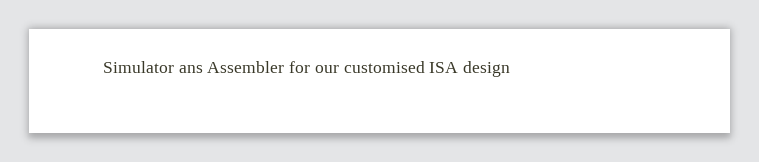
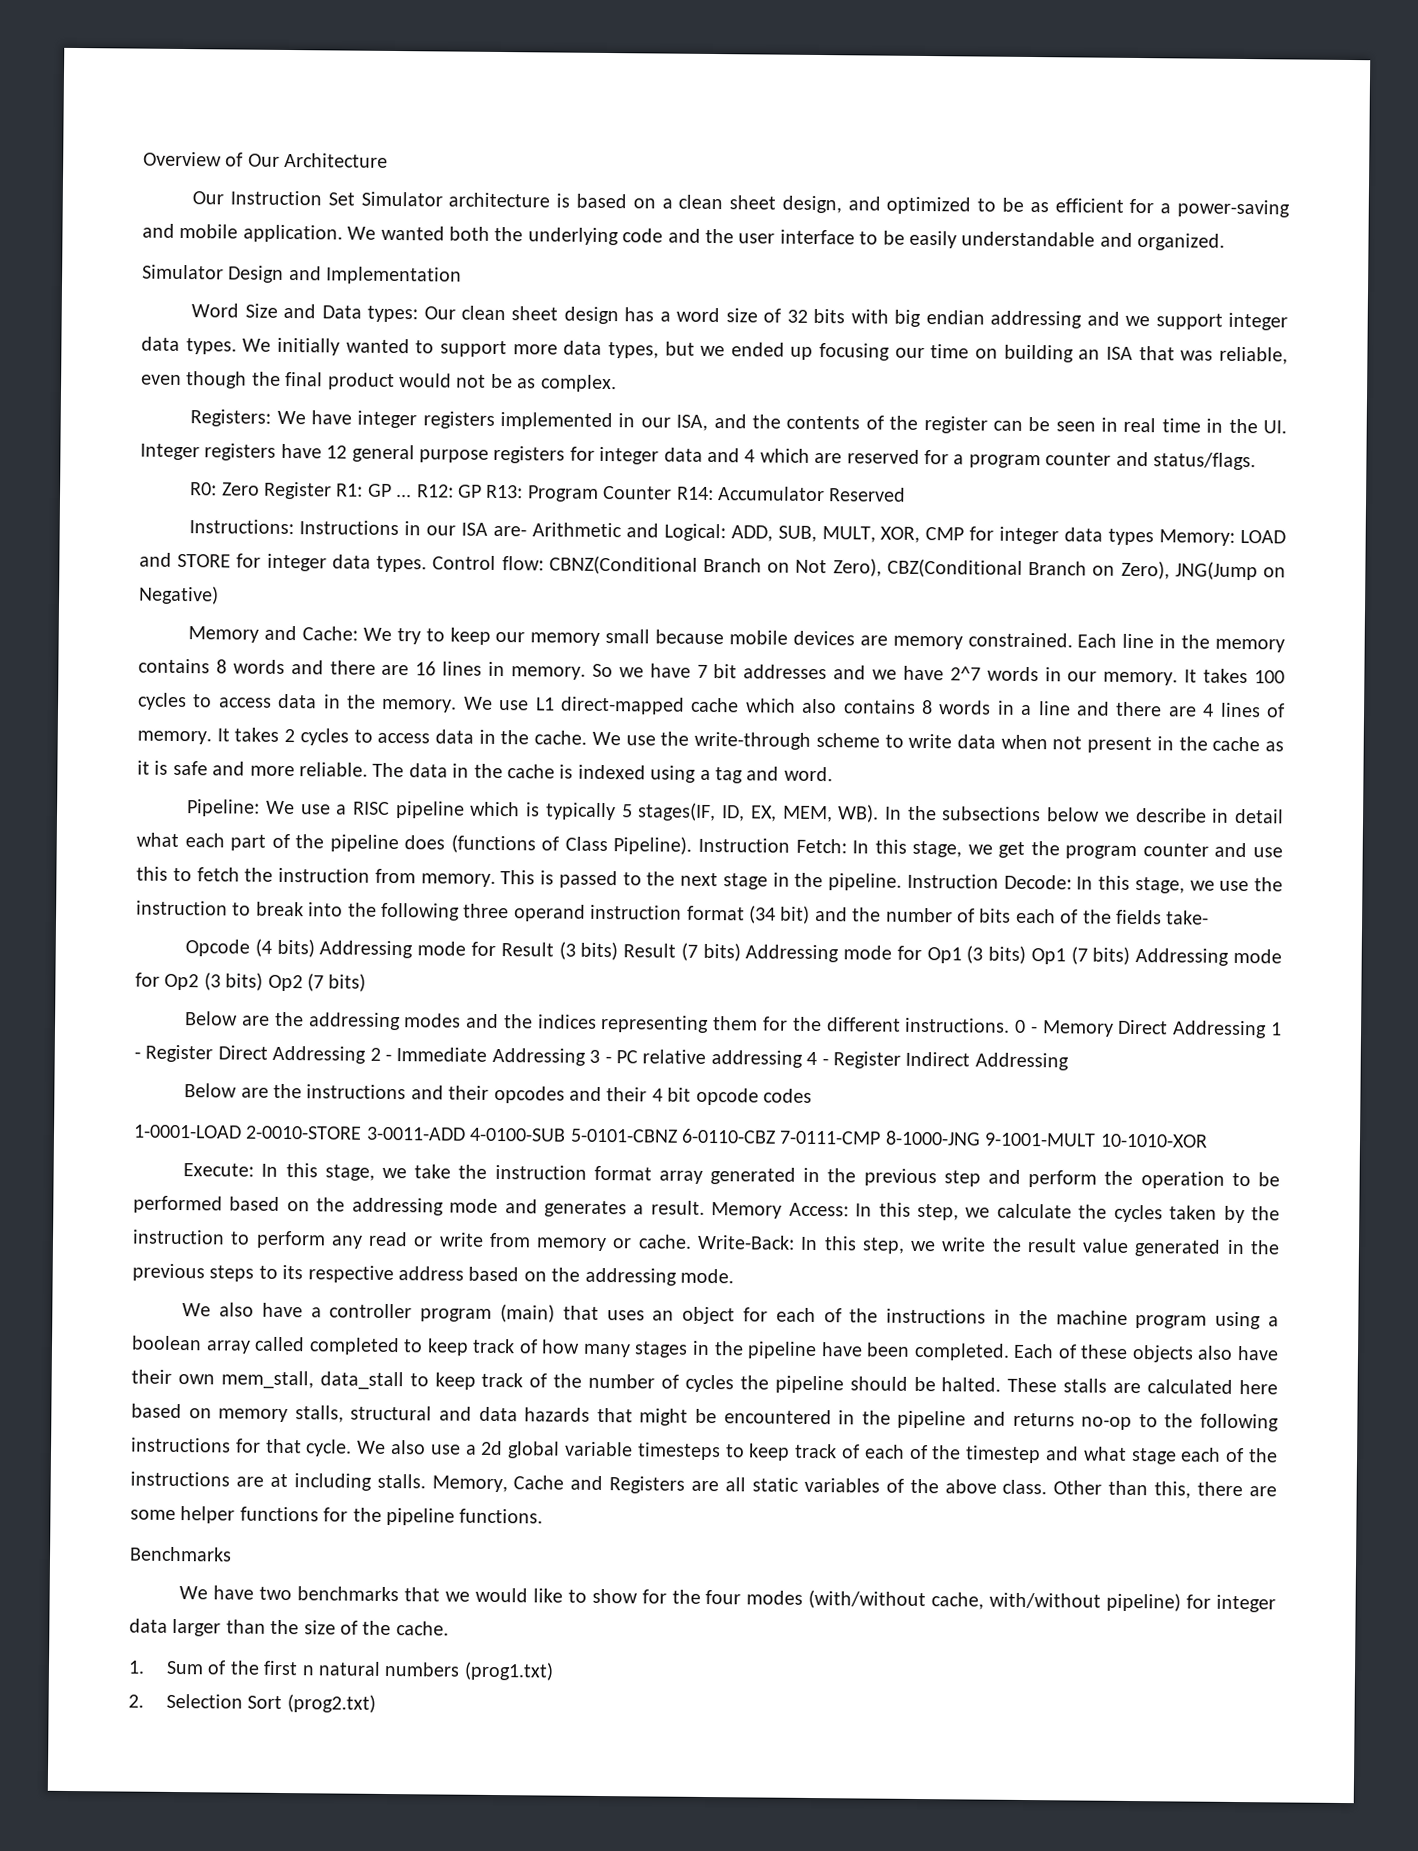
- Simulator ans Assembler for our customised ISA design
+ Overview of Our Architecture
+ Our Instruction Set Simulator architecture is based on a clean sheet design, and optimized to be as efficient for a power-saving and mobile application. We wanted both the underlying code and the user interface to be easily understandable and organized.
+ Simulator Design and Implementation
+ Word Size and Data types: Our clean sheet design has a word size of 32 bits with big endian addressing and we support integer data types. We initially wanted to support more data types, but we ended up focusing our time on building an ISA that was reliable, even though the final product would not be as complex.
+ Registers: We have integer registers implemented in our ISA, and the contents of the register can be seen in real time in the UI. Integer registers have 12 general purpose registers for integer data and 4 which are reserved for a program counter and status/flags.
+ R0: Zero Register R1: GP ... R12: GP R13: Program Counter R14: Accumulator Reserved
+ Instructions: Instructions in our ISA are- Arithmetic and Logical: ADD, SUB, MULT, XOR, CMP for integer data types Memory: LOAD and STORE for integer data types. Control flow: CBNZ(Conditional Branch on Not Zero), CBZ(Conditional Branch on Zero), JNG(Jump on Negative)
+ Memory and Cache: We try to keep our memory small because mobile devices are memory constrained. Each line in the memory contains 8 words and there are 16 lines in memory. So we have 7 bit addresses and we have 2^7 words in our memory. It takes 100 cycles to access data in the memory. We use L1 direct-mapped cache which also contains 8 words in a line and there are 4 lines of memory. It takes 2 cycles to access data in the cache. We use the write-through scheme to write data when not present in the cache as it is safe and more reliable. The data in the cache is indexed using a tag and word.
+ Pipeline: We use a RISC pipeline which is typically 5 stages(IF, ID, EX, MEM, WB). In the subsections below we describe in detail what each part of the pipeline does (functions of Class Pipeline). Instruction Fetch: In this stage, we get the program counter and use this to fetch the instruction from memory. This is passed to the next stage in the pipeline. Instruction Decode: In this stage, we use the instruction to break into the following three operand instruction format (34 bit) and the number of bits each of the fields take-
+ Opcode (4 bits) Addressing mode for Result (3 bits) Result (7 bits) Addressing mode for Op1 (3 bits) Op1 (7 bits) Addressing mode for Op2 (3 bits) Op2 (7 bits)
+ Below are the addressing modes and the indices representing them for the different instructions. 0 - Memory Direct Addressing 1 - Register Direct Addressing 2 - Immediate Addressing 3 - PC relative addressing 4 - Register Indirect Addressing
+ Below are the instructions and their opcodes and their 4 bit opcode codes
+ 1-0001-LOAD 2-0010-STORE 3-0011-ADD 4-0100-SUB 5-0101-CBNZ 6-0110-CBZ 7-0111-CMP 8-1000-JNG 9-1001-MULT 10-1010-XOR
+ Execute: In this stage, we take the instruction format array generated in the previous step and perform the operation to be performed based on the addressing mode and generates a result. Memory Access: In this step, we calculate the cycles taken by the instruction to perform any read or write from memory or cache. Write-Back: In this step, we write the result value generated in the previous steps to its respective address based on the addressing mode.
+ We also have a controller program (main) that uses an object for each of the instructions in the machine program using a boolean array called completed to keep track of how many stages in the pipeline have been completed. Each of these objects also have their own mem_stall, data_stall to keep track of the number of cycles the pipeline should be halted. These stalls are calculated here based on memory stalls, structural and data hazards that might be encountered in the pipeline and returns no-op to the following instructions for that cycle. We also use a 2d global variable timesteps to keep track of each of the timestep and what stage each of the instructions are at including stalls. Memory, Cache and Registers are all static variables of the above class. Other than this, there are some helper functions for the pipeline functions.
+ Benchmarks
+ We have two benchmarks that we would like to show for the four modes (with/without cache, with/without pipeline) for integer data larger than the size of the cache.
+ 1. Sum of the first n natural numbers (prog1.txt)
+ 2. Selection Sort (prog2.txt)

